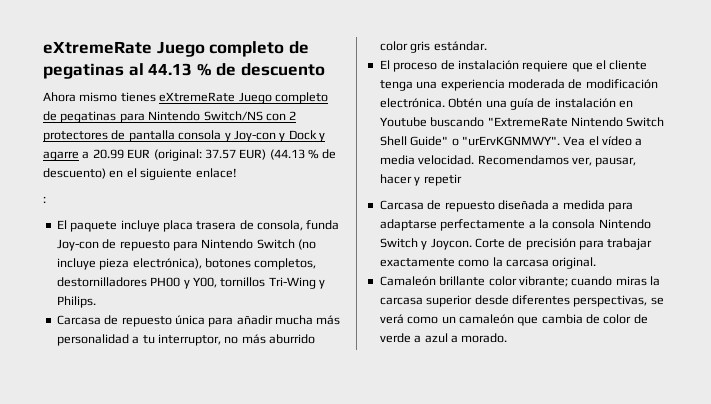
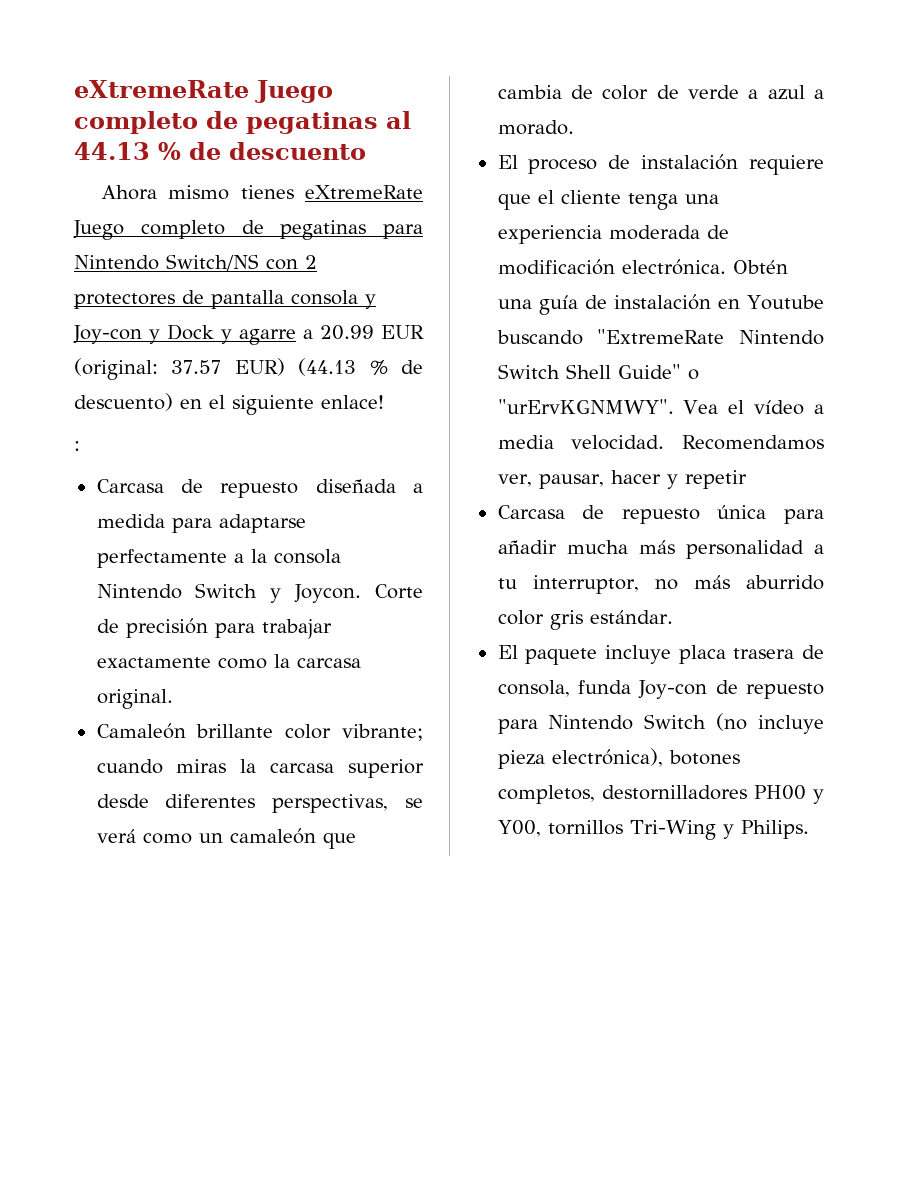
- El paquete incluye placa trasera de consola, funda Joy-con de repuesto para Nintendo Switch (no incluye pieza electrónica), botones completos, destornilladores PH00 y Y00, tornillos Tri-Wing y Philips.
- Carcasa de repuesto única para añadir mucha más personalidad a tu interruptor, no más aburrido color gris estándar.
- El proceso de instalación requiere que el cliente tenga una experiencia moderada de modificación electrónica. Obtén una guía de instalación en Youtube buscando "ExtremeRate Nintendo Switch Shell Guide" o "urErvKGNMWY". Vea el vídeo a media velocidad. Recomendamos ver, pausar, hacer y repetir
+ El proceso de instalación requiere que el cliente tenga una experiencia moderada de modificación electrónica. Obtén una guía de instalación en Youtube buscando "ExtremeRate Nintendo Switch Shell Guide" o "urErvKGNMWY". Vea el vídeo a media velocidad. Recomendamos ver, pausar, hacer y repetir
+ Carcasa de repuesto única para añadir mucha más personalidad a tu interruptor, no más aburrido color gris estándar.
+ El paquete incluye placa trasera de consola, funda Joy-con de repuesto para Nintendo Switch (no incluye pieza electrónica), botones completos, destornilladores PH00 y Y00, tornillos Tri-Wing y Philips.

